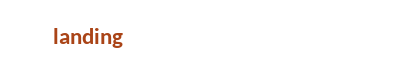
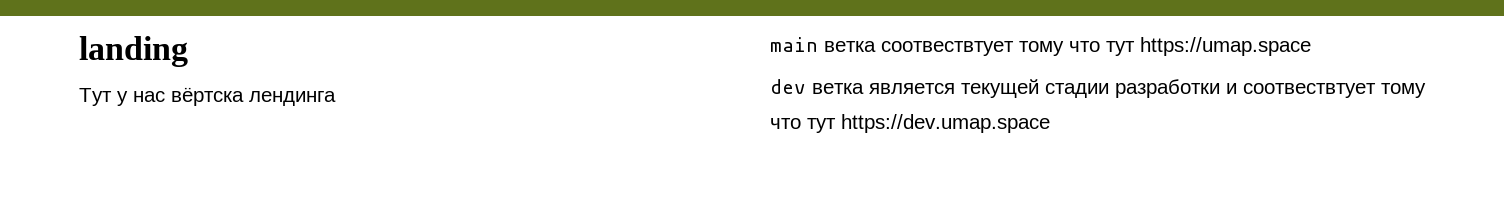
+ Тут у нас вёртска лендинга
+ main ветка соотвествтует тому что тут https://umap.space
+ dev ветка является текущей стадии разработки и соотвествтует тому что тут https://dev.umap.space

